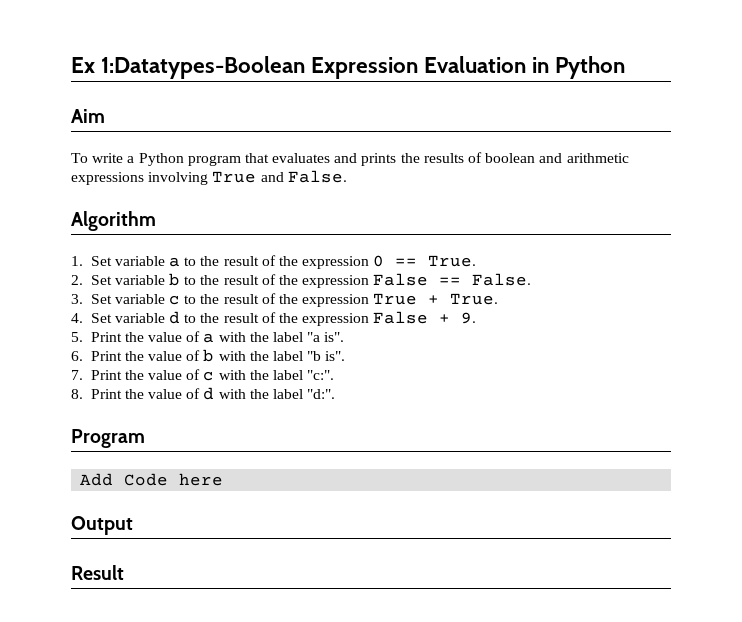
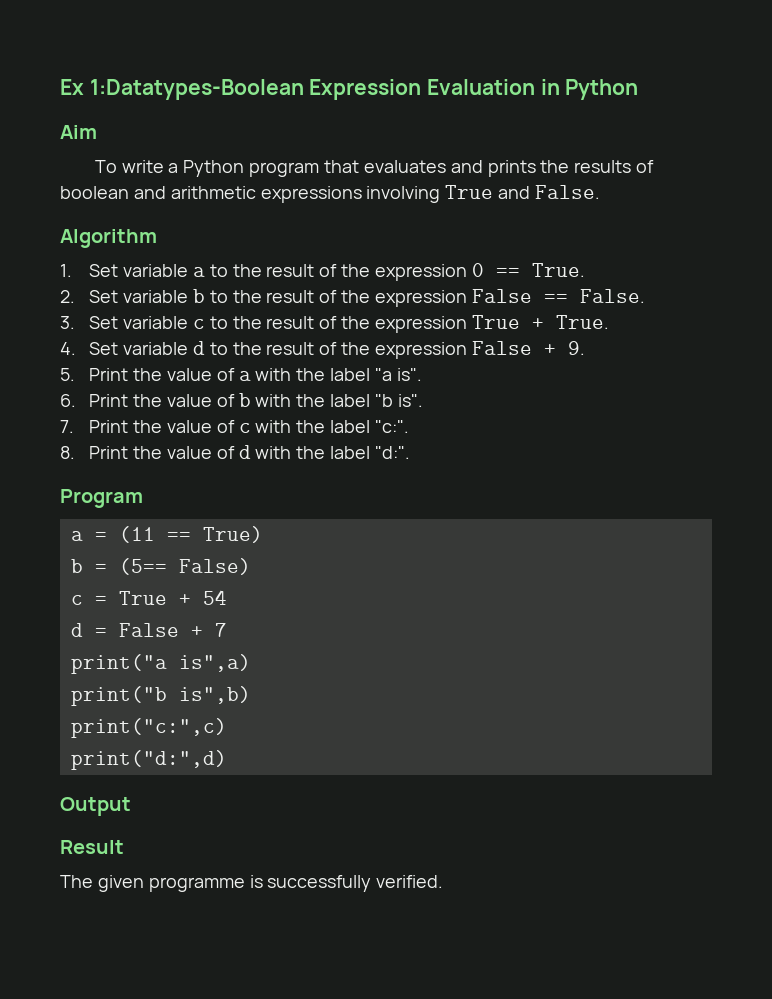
- Add Code here
+ a = (11 == True)
+ b = (5== False)
+ c = True + 54
+ d = False + 7
+ print("a is",a)
+ print("b is",b)
+ print("c:",c)
+ print("d:",d)
  Output
  Result
+ The given programme is successfully verified.

